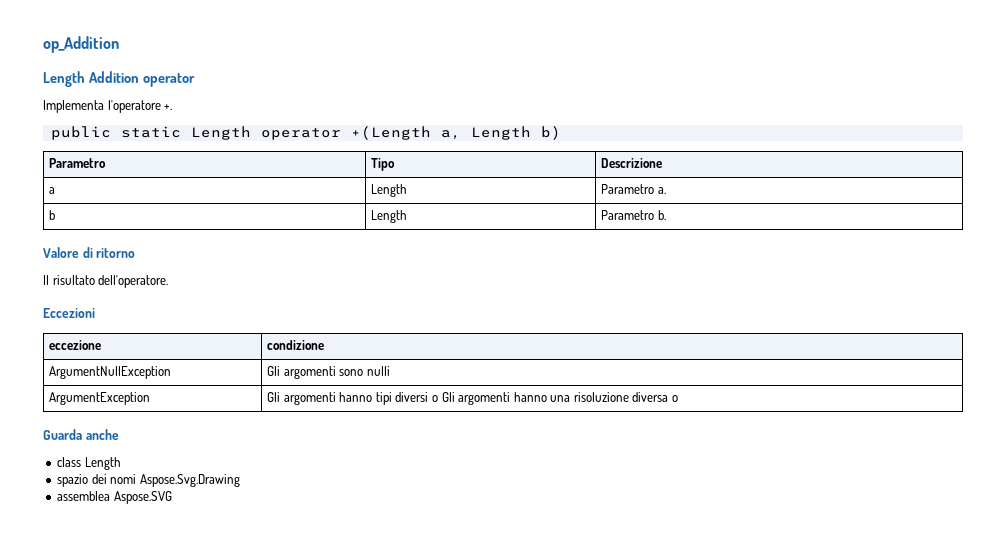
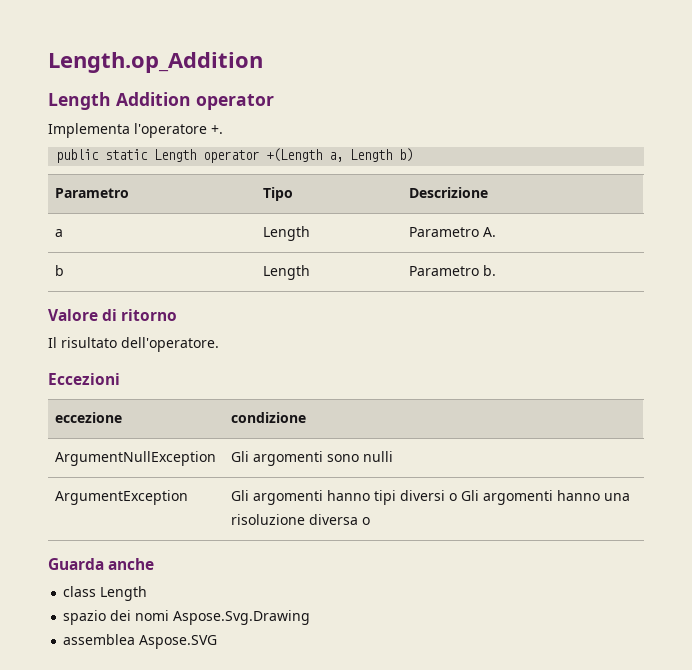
- op_Addition
+ Length.op_Addition
- a | Length | Parametro a.
+ a | Length | Parametro A.

